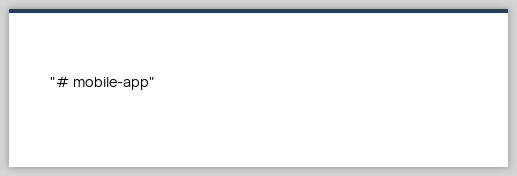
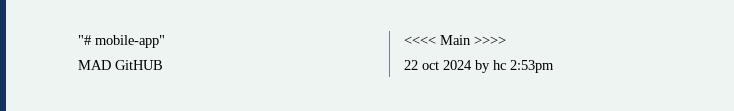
+ MAD GitHUB
+ <<<< Main >>>>
+ 22 oct 2024 by hc 2:53pm

